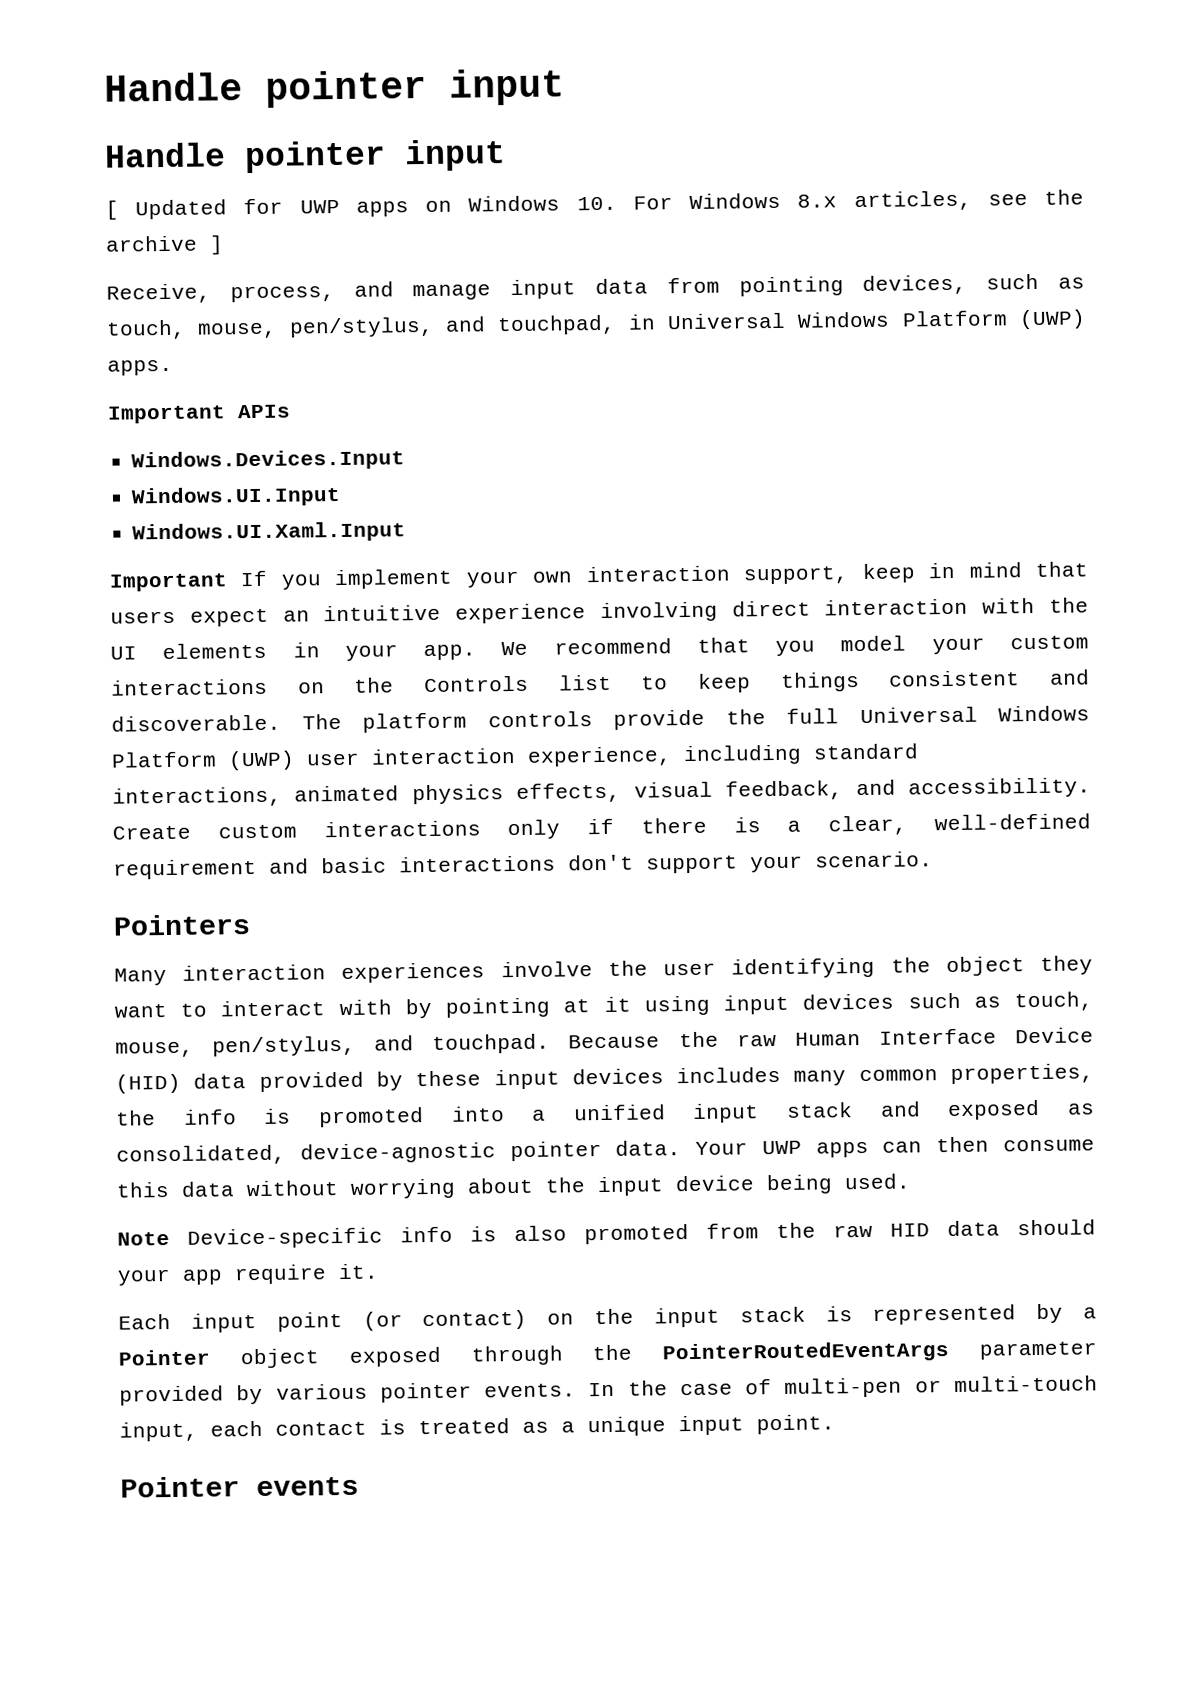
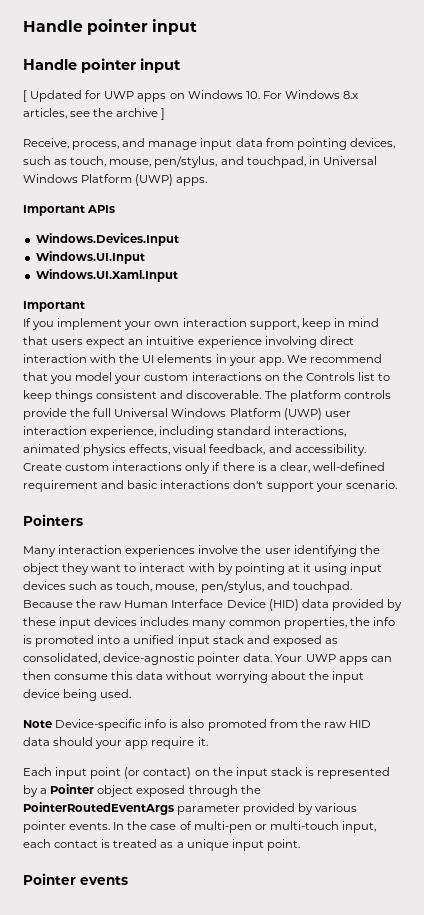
  Windows.UI.Xaml.Input
- Important If you implement your own interaction support, keep in mind that users expect an intuitive experience involving direct interaction with the UI elements in your app.
+ Important
+ If you implement your own interaction support, keep in mind that users expect an intuitive experience involving direct interaction with the UI elements in your app.

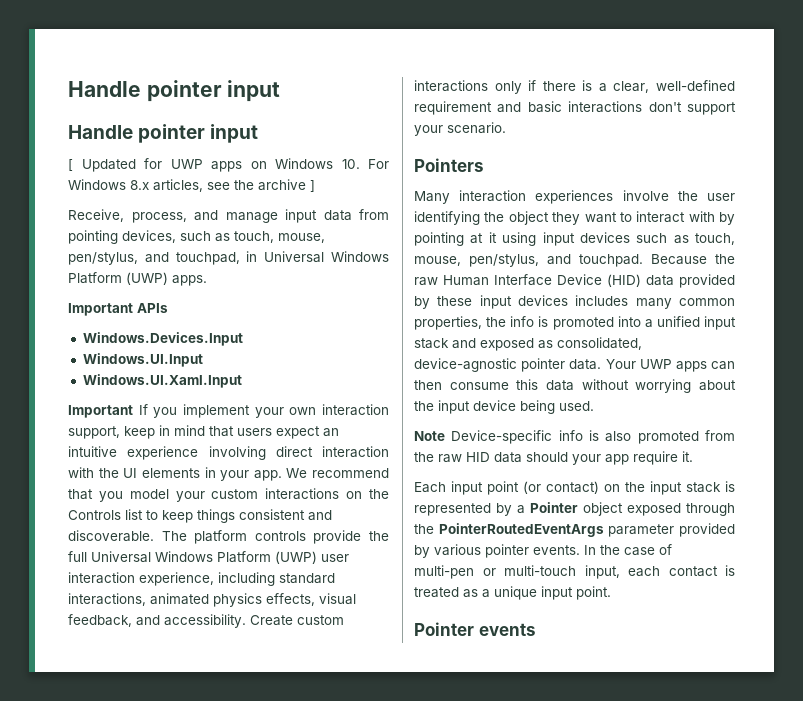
  Windows.UI.Xaml.Input
- Important
- If you implement your own interaction support, keep in mind that users expect an intuitive experience involving direct interaction with the UI elements in your app.
+ Important If you implement your own interaction support, keep in mind that users expect an intuitive experience involving direct interaction with the UI elements in your app.

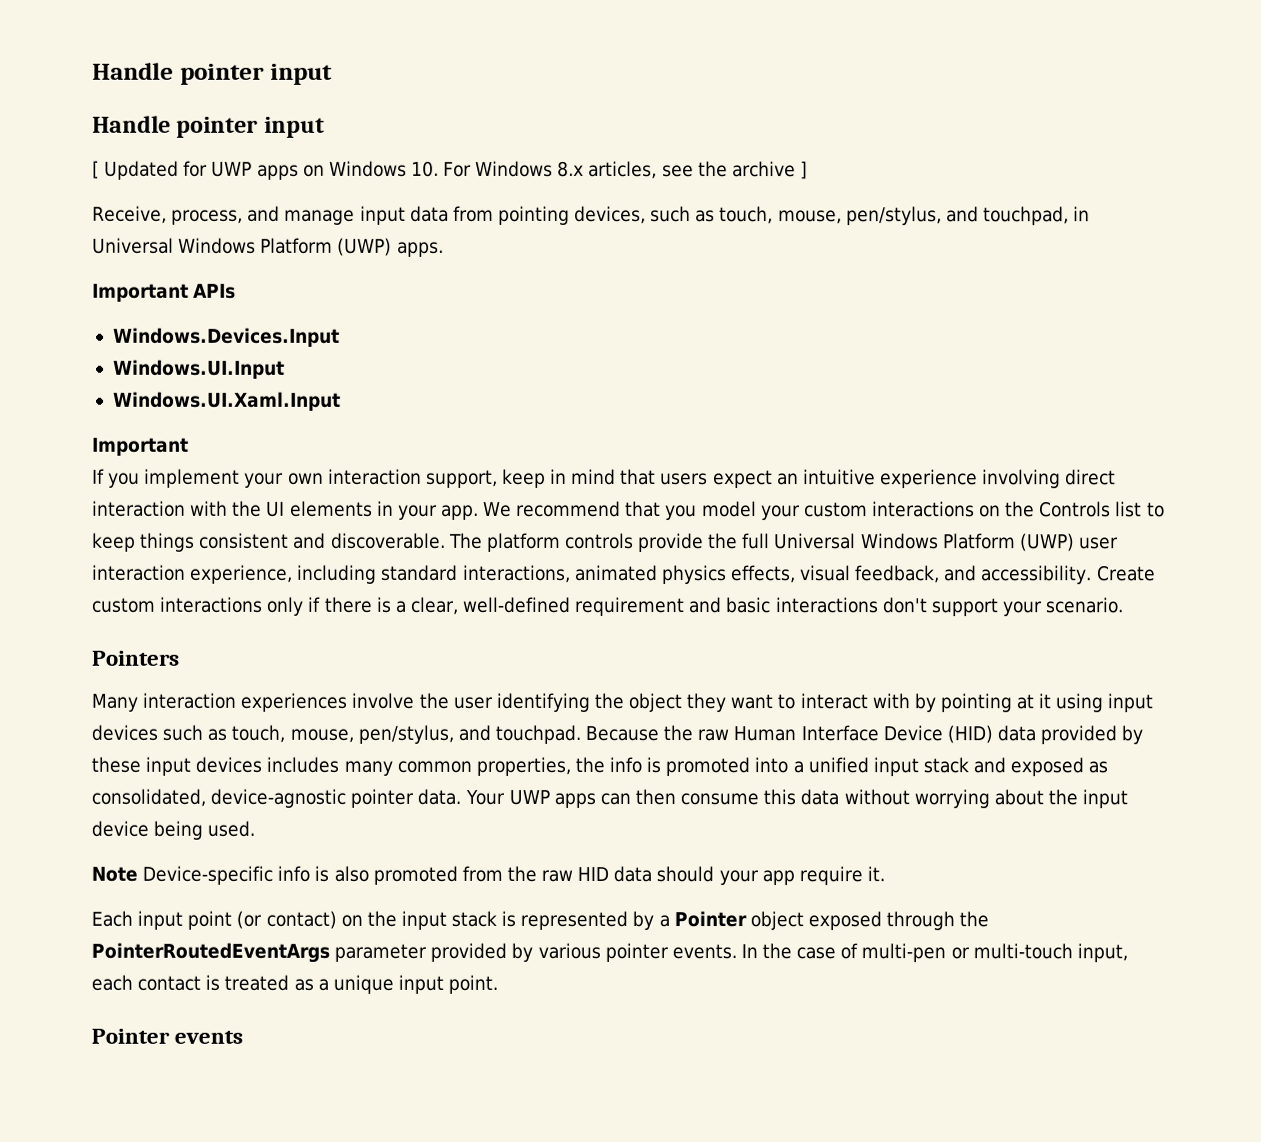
  Windows.UI.Xaml.Input
- Important If you implement your own interaction support, keep in mind that users expect an intuitive experience involving direct interaction with the UI elements in your app.
+ Important
+ If you implement your own interaction support, keep in mind that users expect an intuitive experience involving direct interaction with the UI elements in your app.

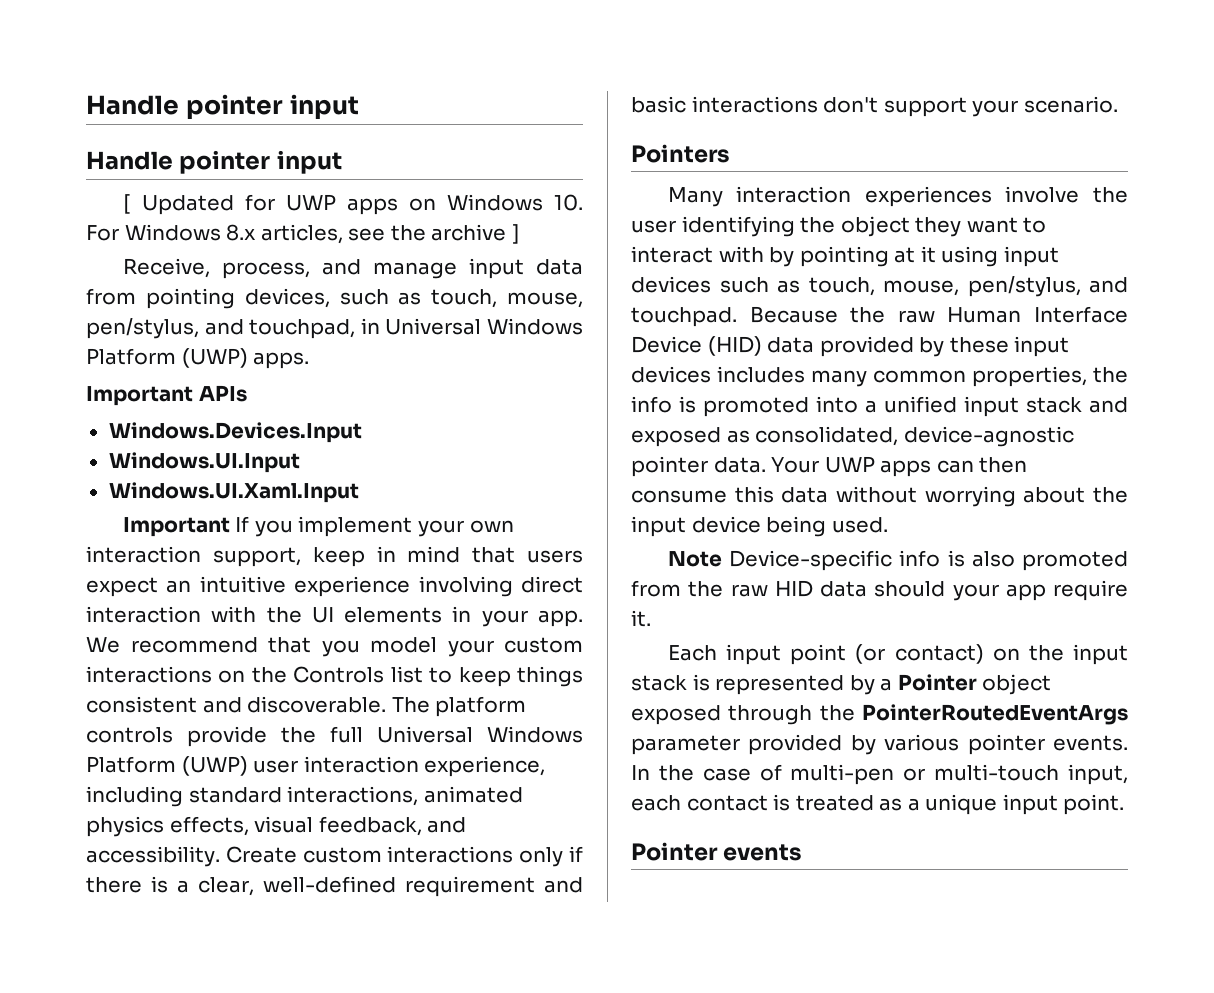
  Windows.UI.Xaml.Input
- Important
- If you implement your own interaction support, keep in mind that users expect an intuitive experience involving direct interaction with the UI elements in your app.
+ Important If you implement your own interaction support, keep in mind that users expect an intuitive experience involving direct interaction with the UI elements in your app.

